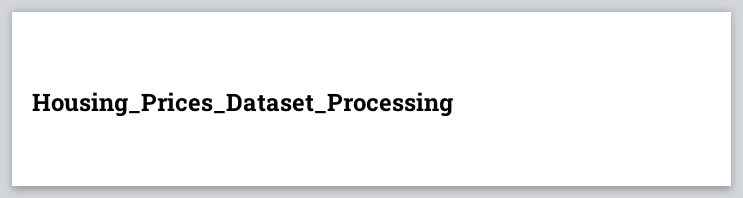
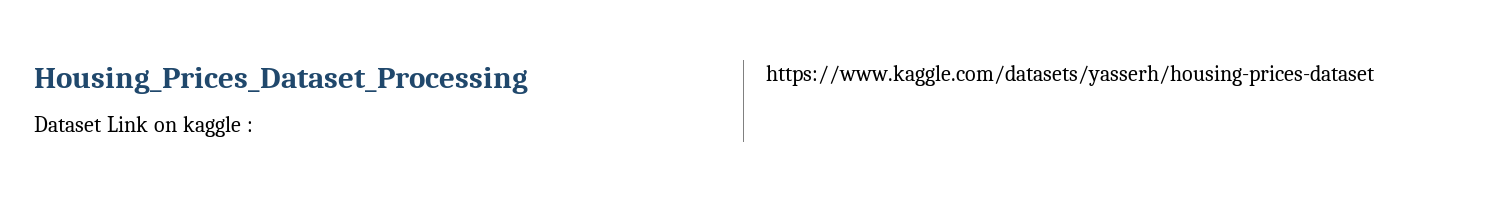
+ Dataset Link on kaggle : https://www.kaggle.com/datasets/yasserh/housing-prices-dataset

